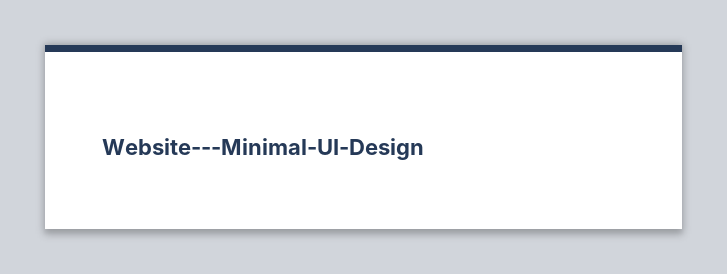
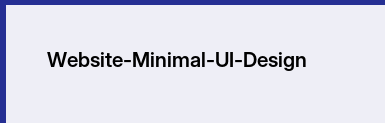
- Website---Minimal-UI-Design
+ Website-Minimal-UI-Design

